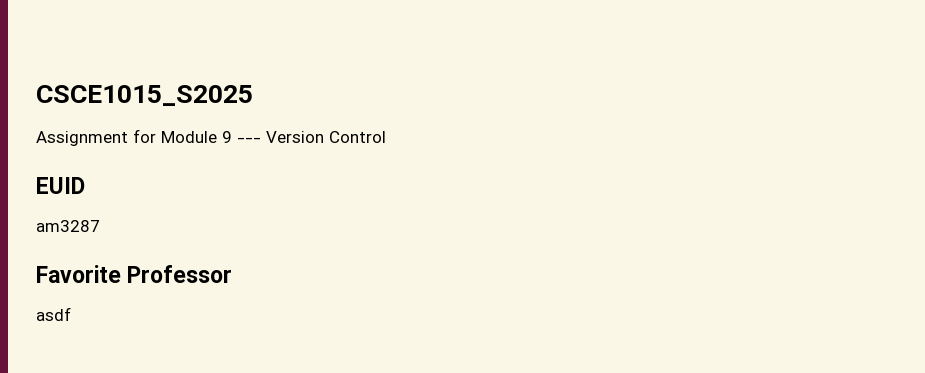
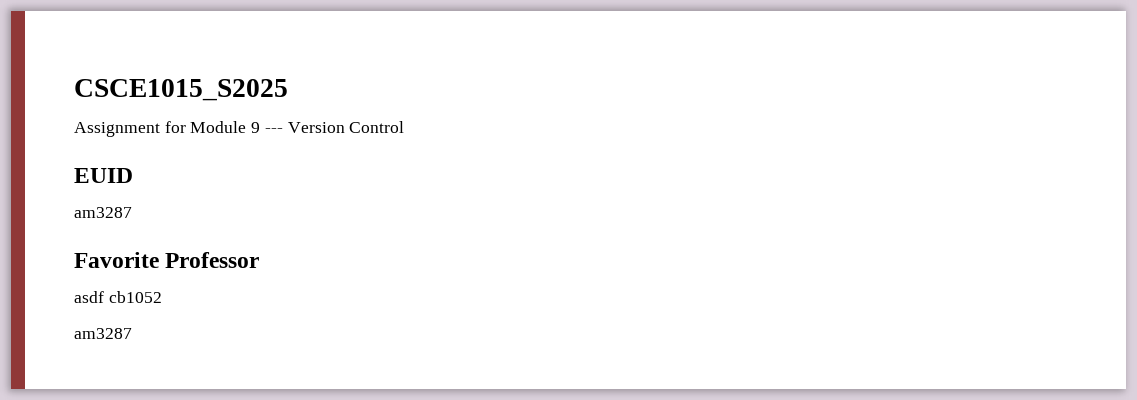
- asdf
+ asdf cb1052
+ am3287

